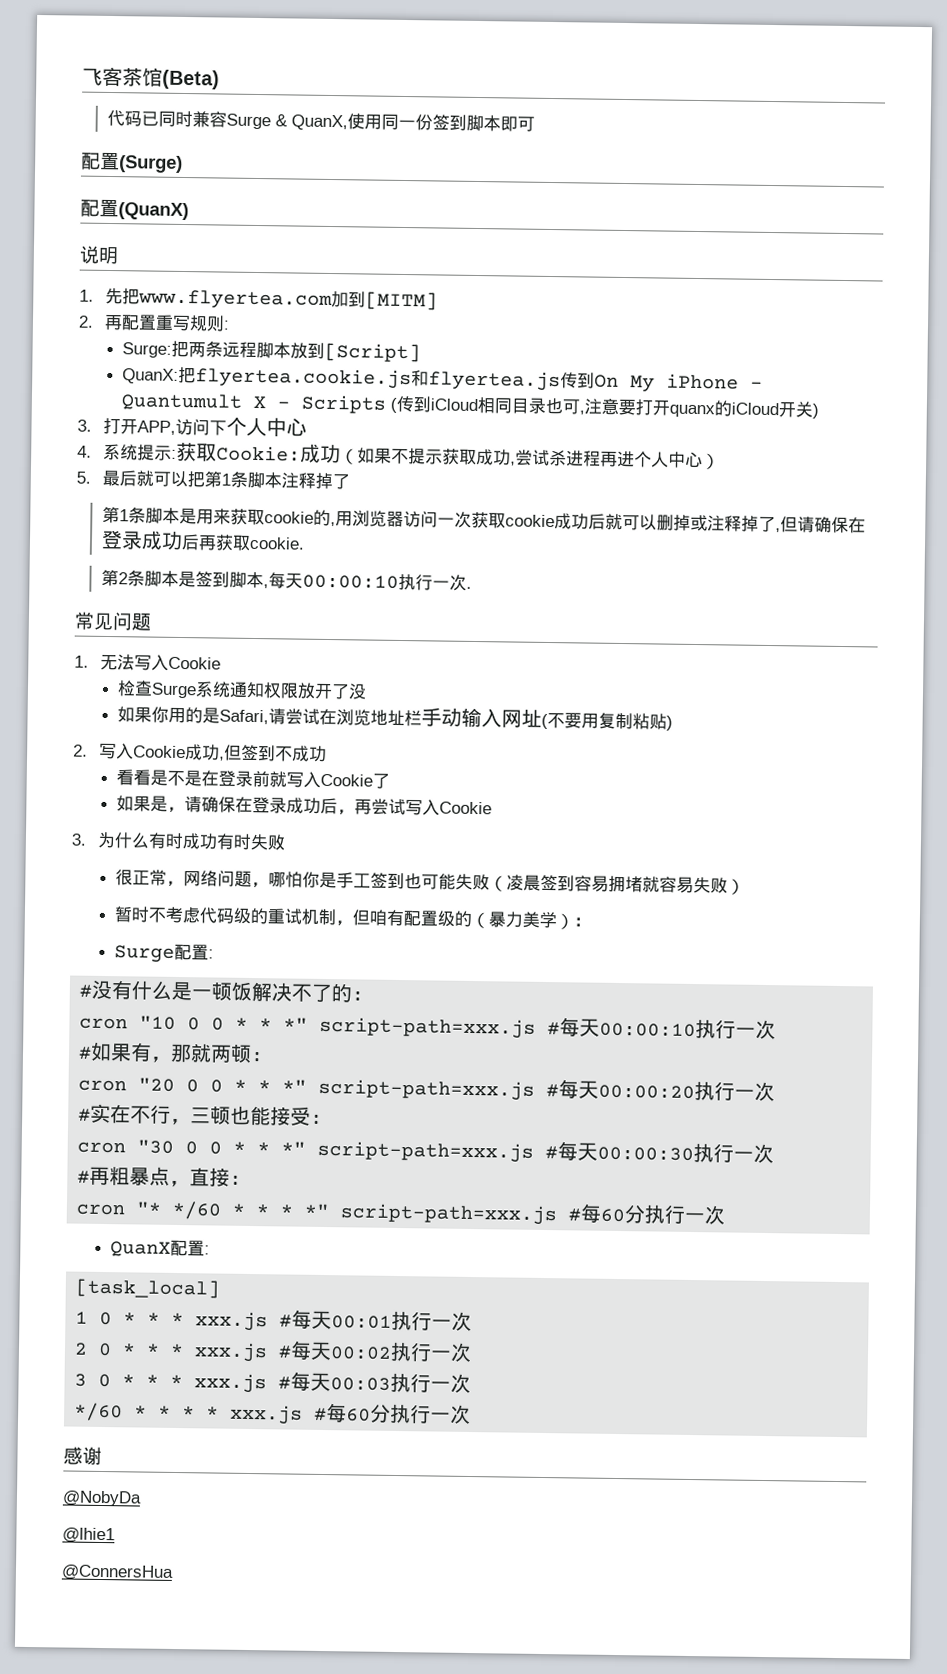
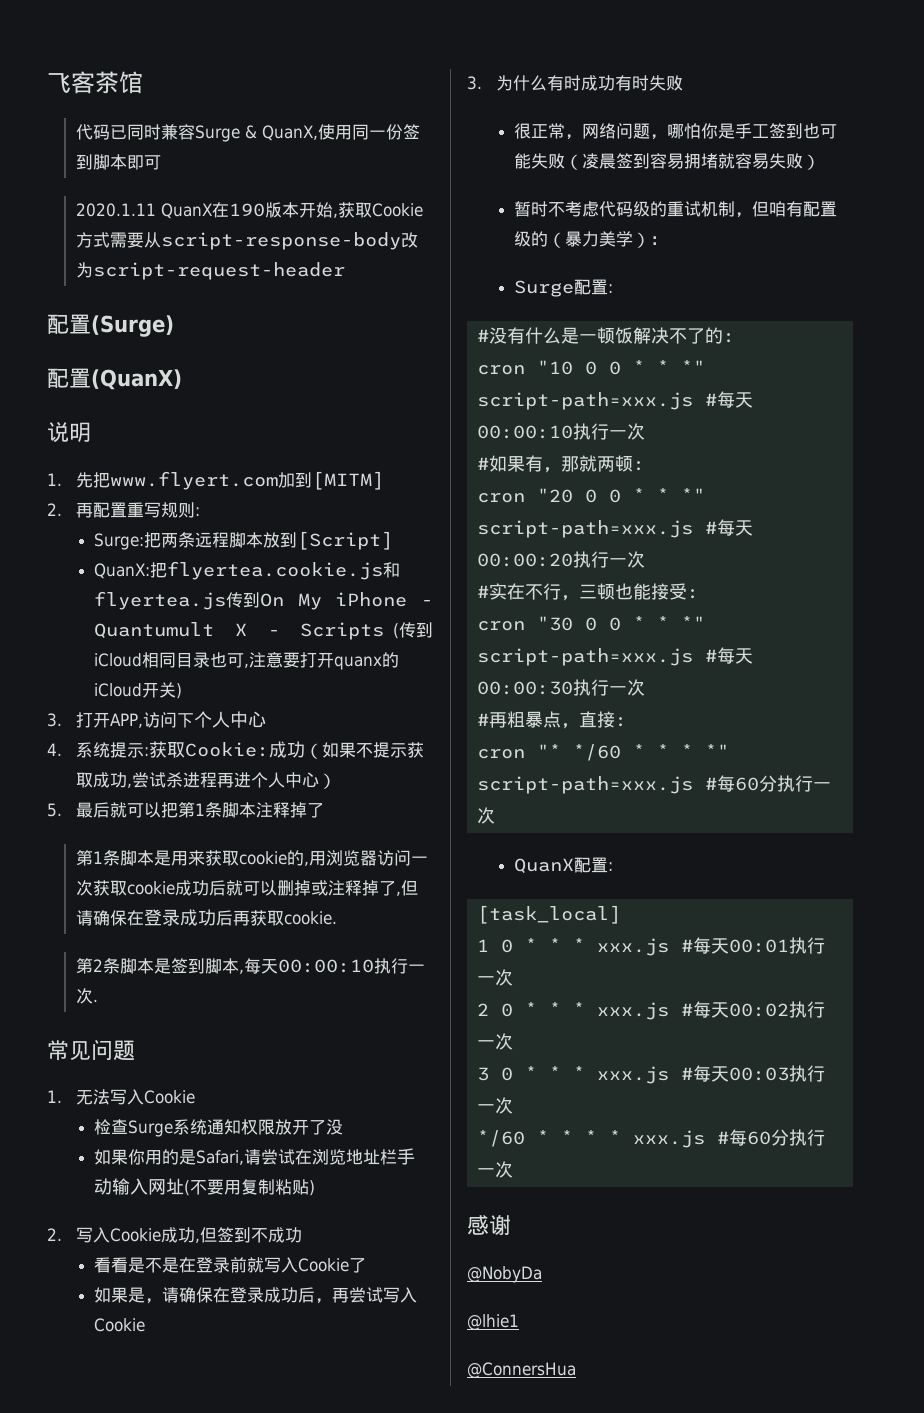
- 飞客茶馆(Beta)
+ 飞客茶馆
+ 2020.1.11 QuanX在190版本开始,获取Cookie方式需要从script-response-body改为script-request-header
- 1.先把www.flyertea.com加到[MITM]
+ 1.先把www.flyert.com加到[MITM]

